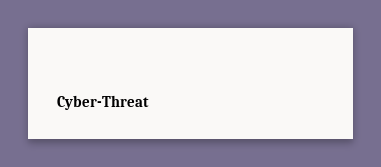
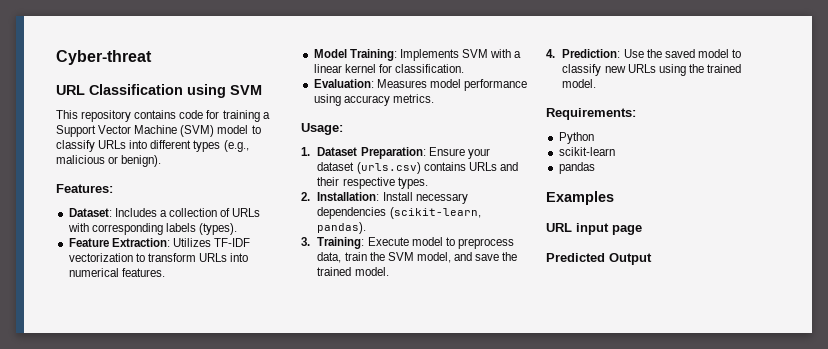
- Cyber-Threat
+ Cyber-threat
+ URL Classification using SVM
+ This repository contains code for training a Support Vector Machine (SVM) model to classify URLs into different types (e.g., malicious or benign).
+ Features:
+ Dataset: Includes a collection of URLs with corresponding labels (types).
+ Feature Extraction: Utilizes TF-IDF vectorization to transform URLs into numerical features.
+ Model Training: Implements SVM with a linear kernel for classification.
+ Evaluation: Measures model performance using accuracy metrics.
+ Usage:
+ 1. Dataset Preparation: Ensure your dataset (urls.csv) contains URLs and their respective types.
+ 2. Installation: Install necessary dependencies (scikit-learn, pandas).
+ 3. Training: Execute model to preprocess data, train the SVM model, and save the trained model.
+ 4. Prediction: Use the saved model to classify new URLs using the trained model.
+ Requirements:
+ Python
+ scikit-learn
+ pandas
+ Examples
+ URL input page
+ Predicted Output

